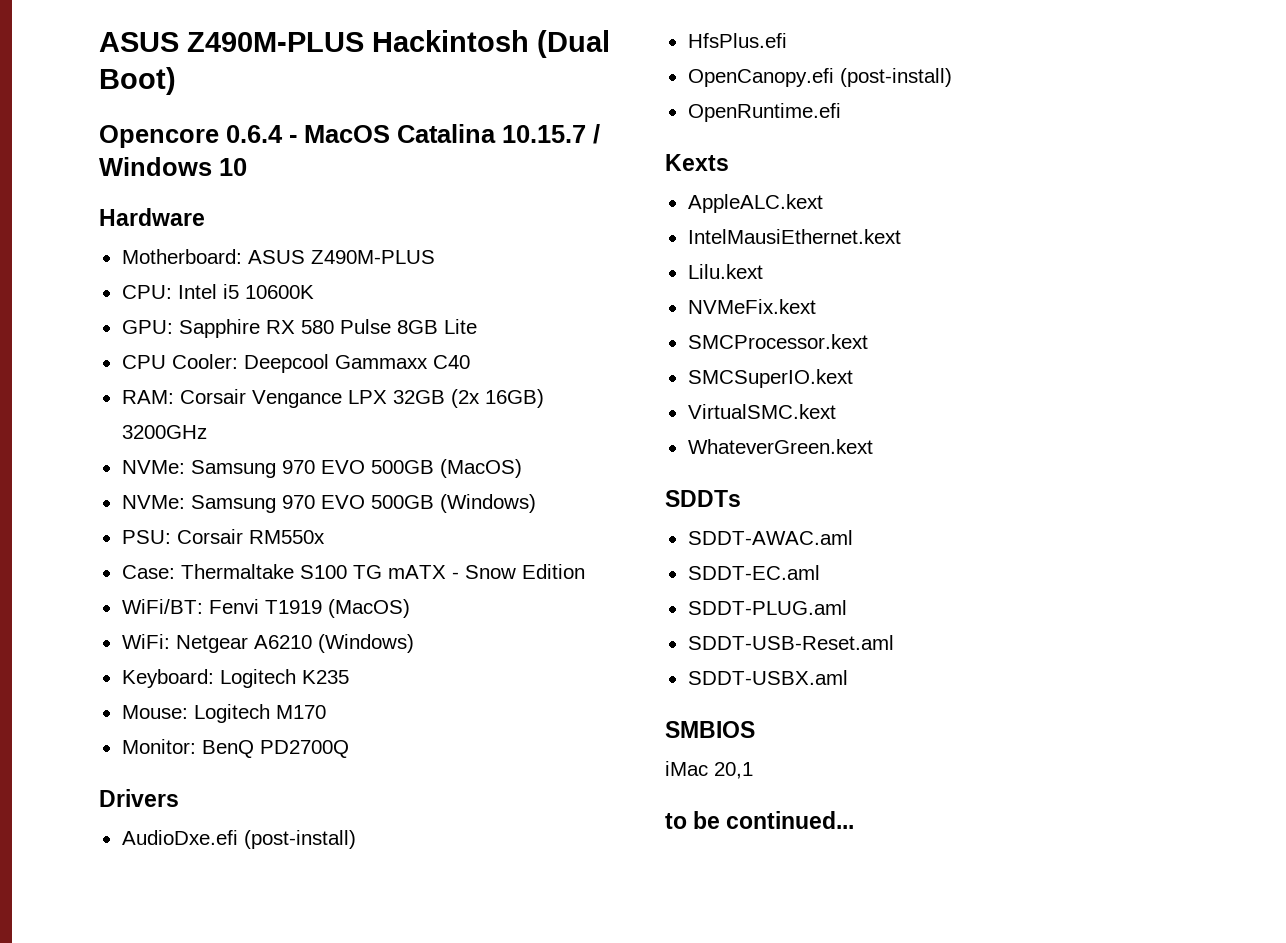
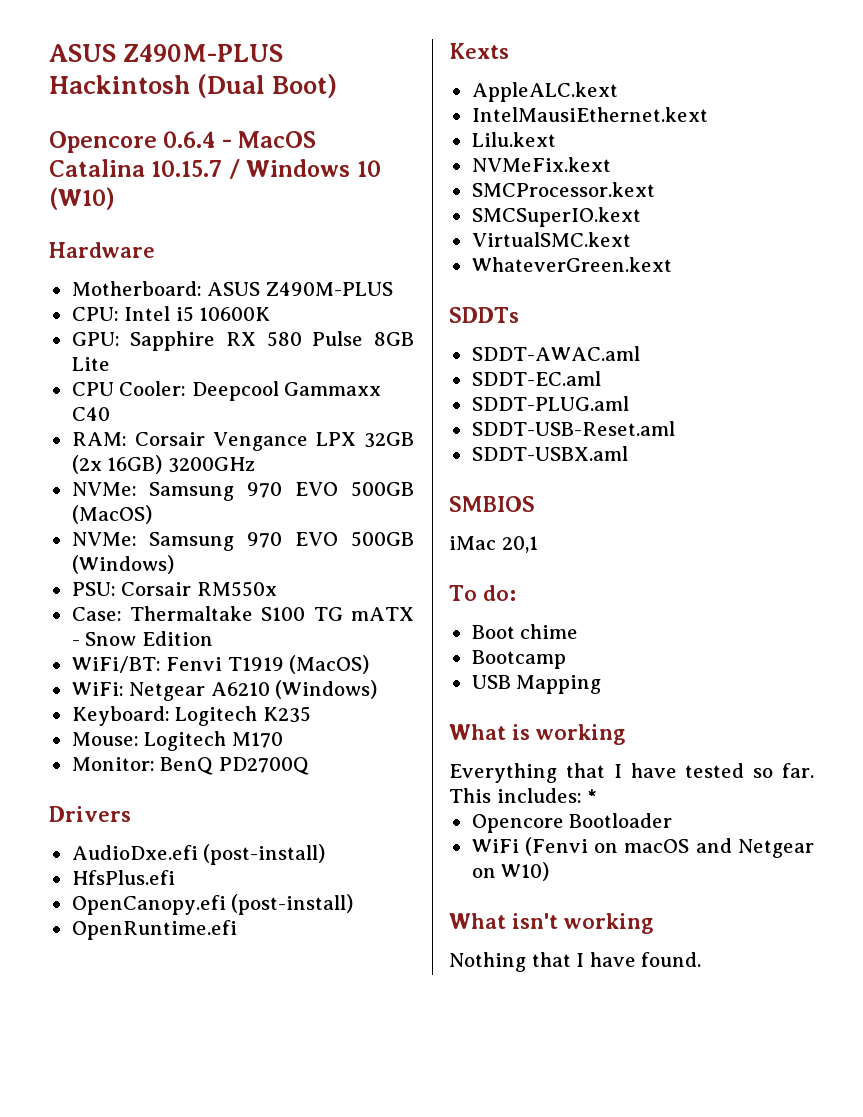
- Opencore 0.6.4 - MacOS Catalina 10.15.7 / Windows 10
+ Opencore 0.6.4 - MacOS Catalina 10.15.7 / Windows 10 (W10)
- to be continued...
+ To do:
+ Boot chime
+ Bootcamp
+ USB Mapping
+ What is working
+ Everything that I have tested so far. This includes: *
+ Opencore Bootloader
+ WiFi (Fenvi on macOS and Netgear on W10)
+ What isn't working
+ Nothing that I have found.

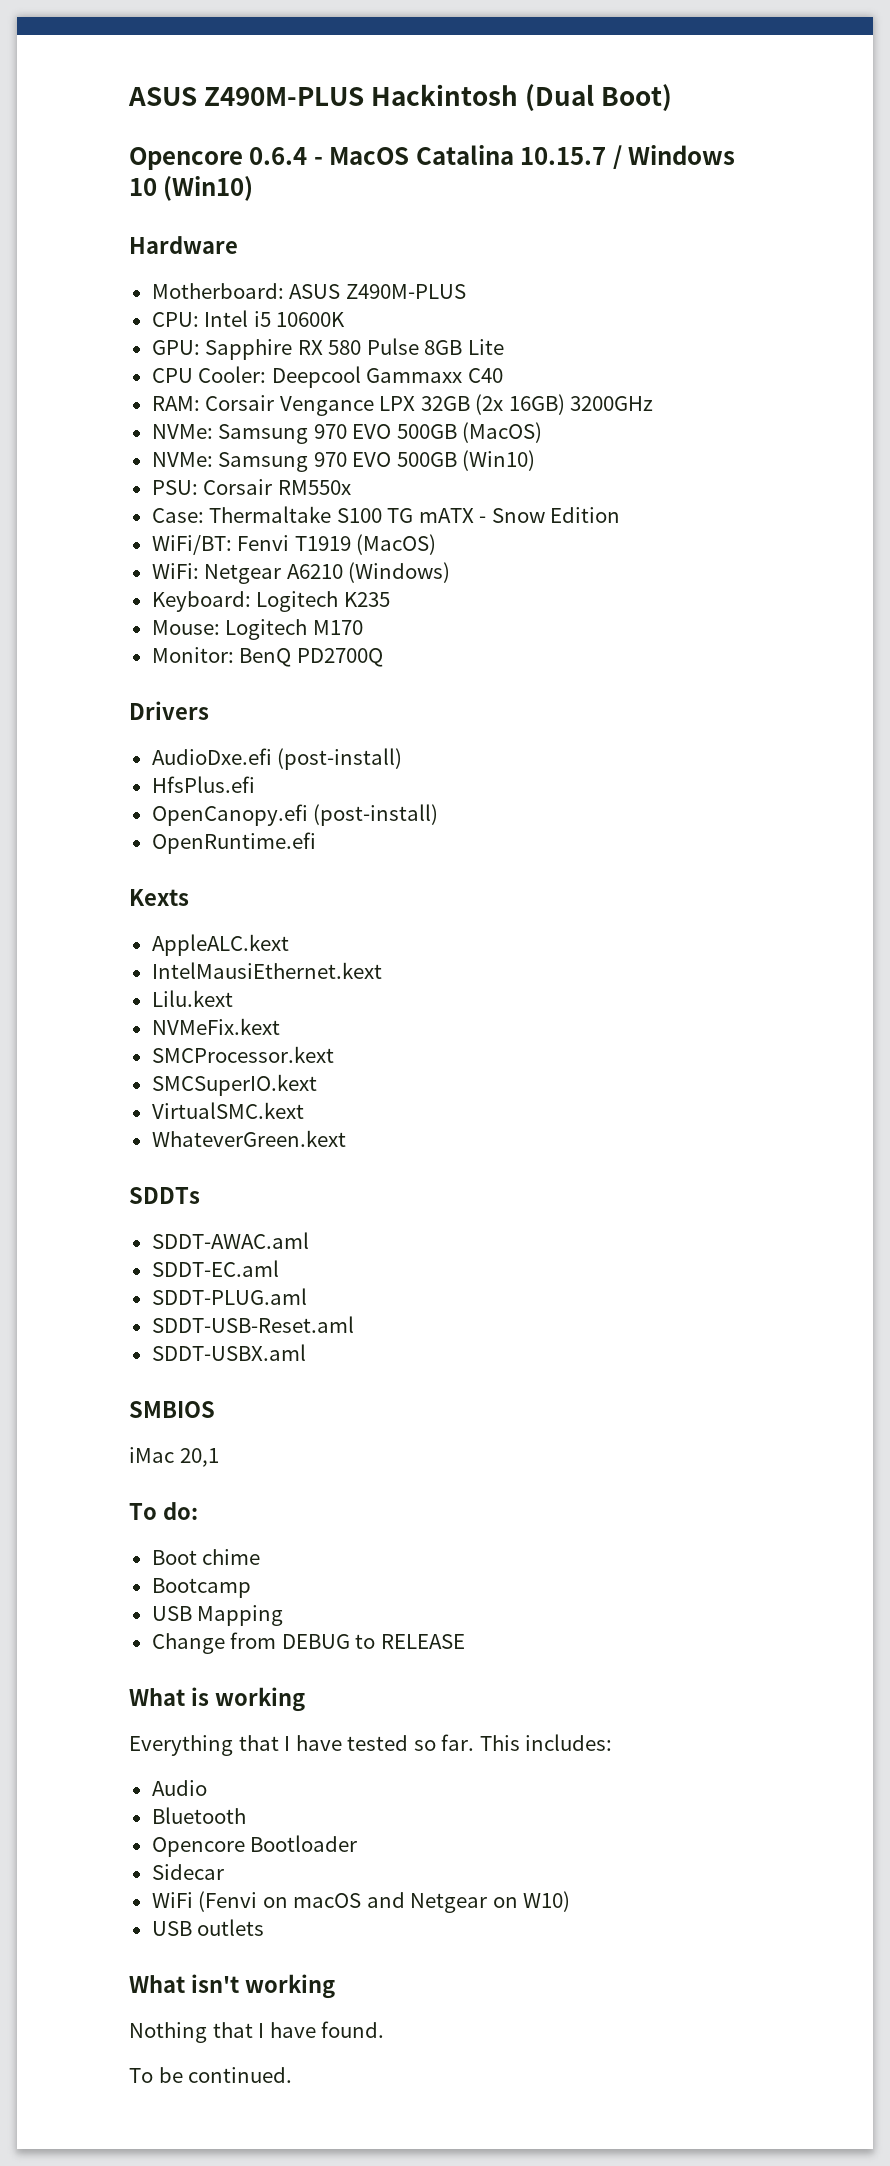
- Opencore 0.6.4 - MacOS Catalina 10.15.7 / Windows 10 (W10)
+ Opencore 0.6.4 - MacOS Catalina 10.15.7 / Windows 10 (Win10)
- NVMe: Samsung 970 EVO 500GB (Windows)
+ NVMe: Samsung 970 EVO 500GB (Win10)
+ Change from DEBUG to RELEASE
- This includes: *
+ This includes:
+ Audio
+ Bluetooth
+ Sidecar
+ USB outlets
+ To be continued.

